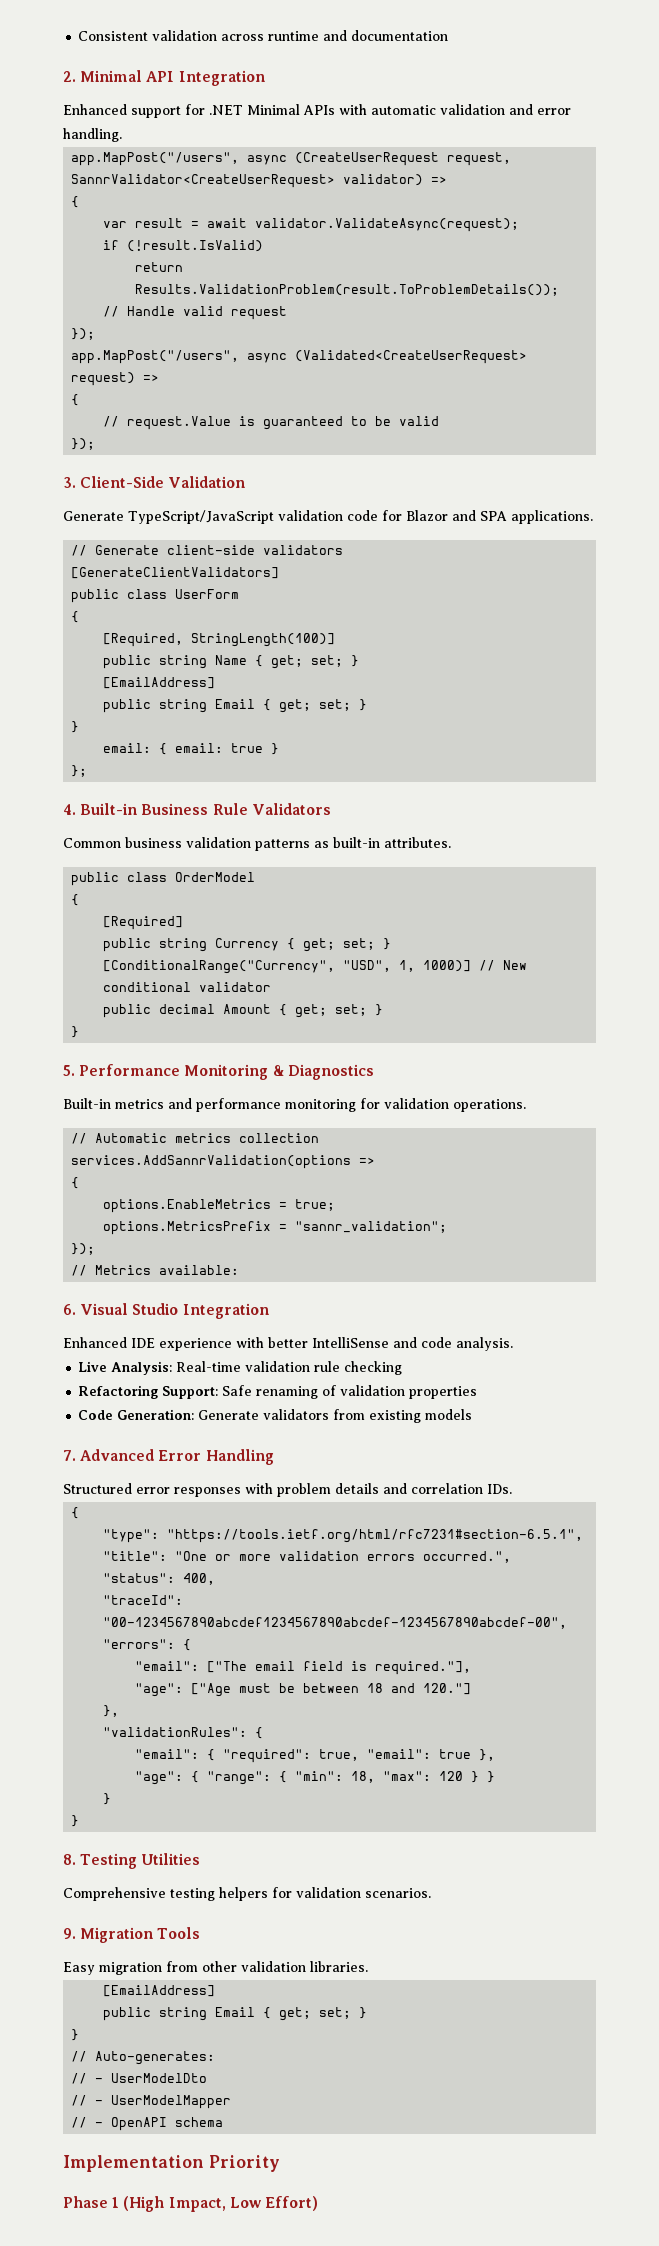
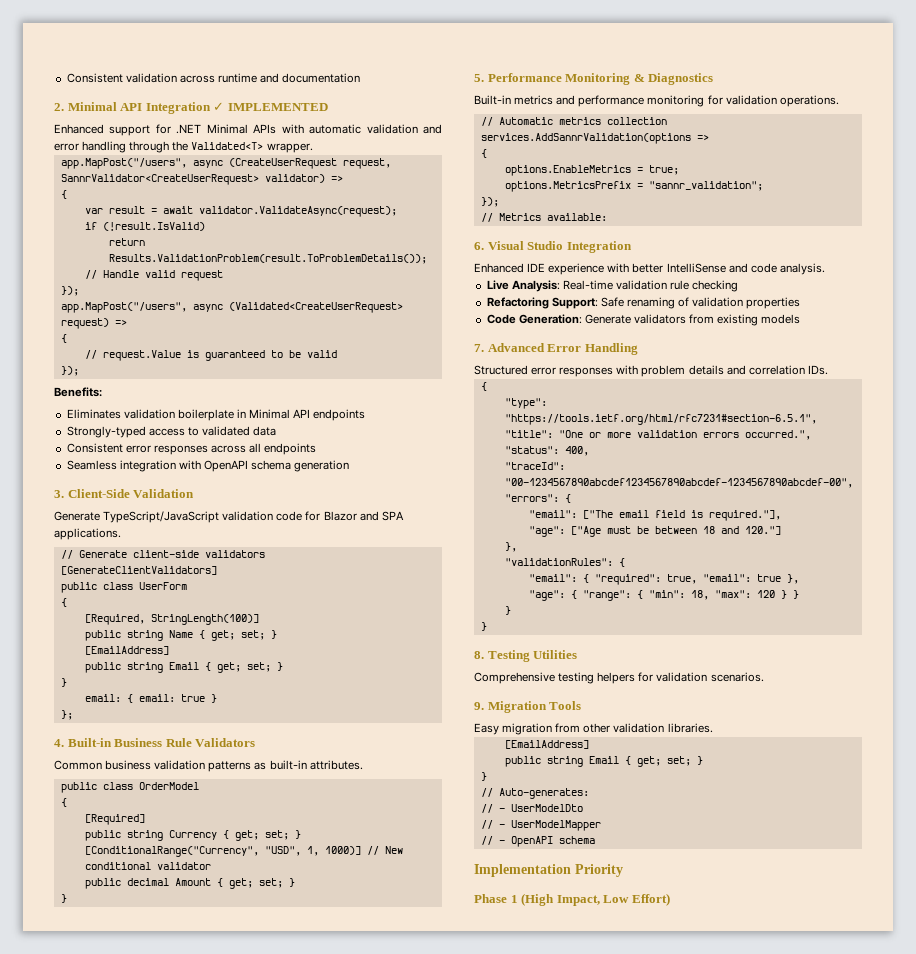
- 2. Minimal API Integration
+ 2. Minimal API Integration ✓ IMPLEMENTED
- Enhanced support for .NET Minimal APIs with automatic validation and error handling.
+ Enhanced support for .NET Minimal APIs with automatic validation and error handling through the Validated<T> wrapper.
+ Benefits:
+ Eliminates validation boilerplate in Minimal API endpoints
+ Strongly-typed access to validated data
+ Consistent error responses across all endpoints
+ Seamless integration with OpenAPI schema generation

